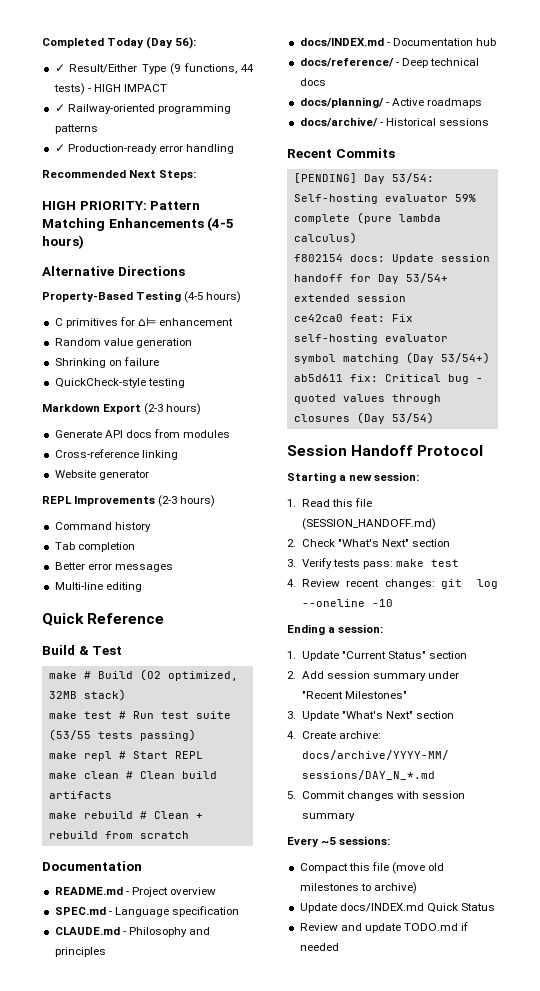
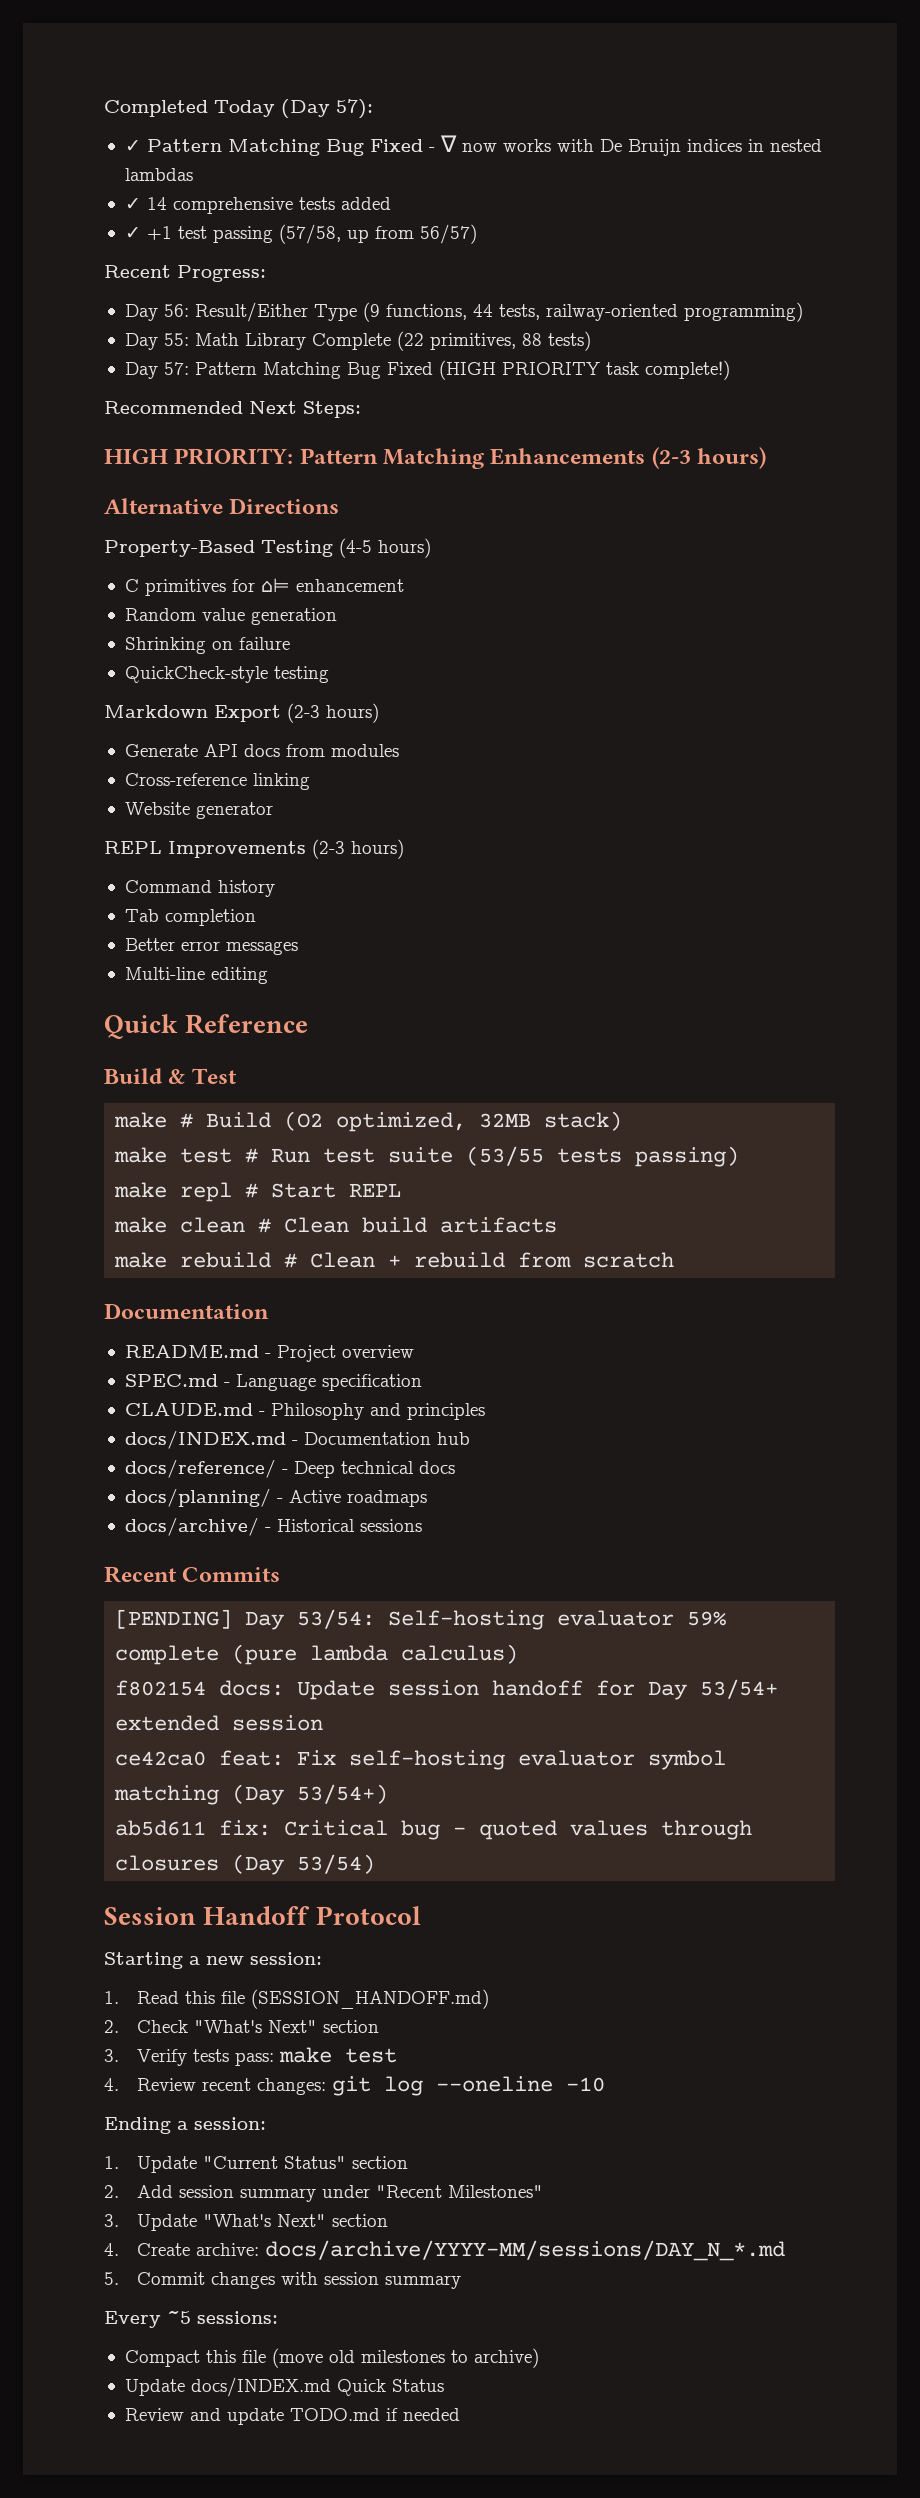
- Completed Today (Day 56):
- ✓ Result/Either Type (9 functions, 44 tests) - HIGH IMPACT
- ✓ Railway-oriented programming patterns
- ✓ Production-ready error handling
+ Completed Today (Day 57):
+ ✓ Pattern Matching Bug Fixed - ∇ now works with De Bruijn indices in nested lambdas
+ ✓ 14 comprehensive tests added
+ ✓ +1 test passing (57/58, up from 56/57)
+ Recent Progress:
+ Day 56: Result/Either Type (9 functions, 44 tests, railway-oriented programming)
+ Day 55: Math Library Complete (22 primitives, 88 tests)
+ Day 57: Pattern Matching Bug Fixed (HIGH PRIORITY task complete!)
- HIGH PRIORITY: Pattern Matching Enhancements (4-5 hours)
+ HIGH PRIORITY: Pattern Matching Enhancements (2-3 hours)

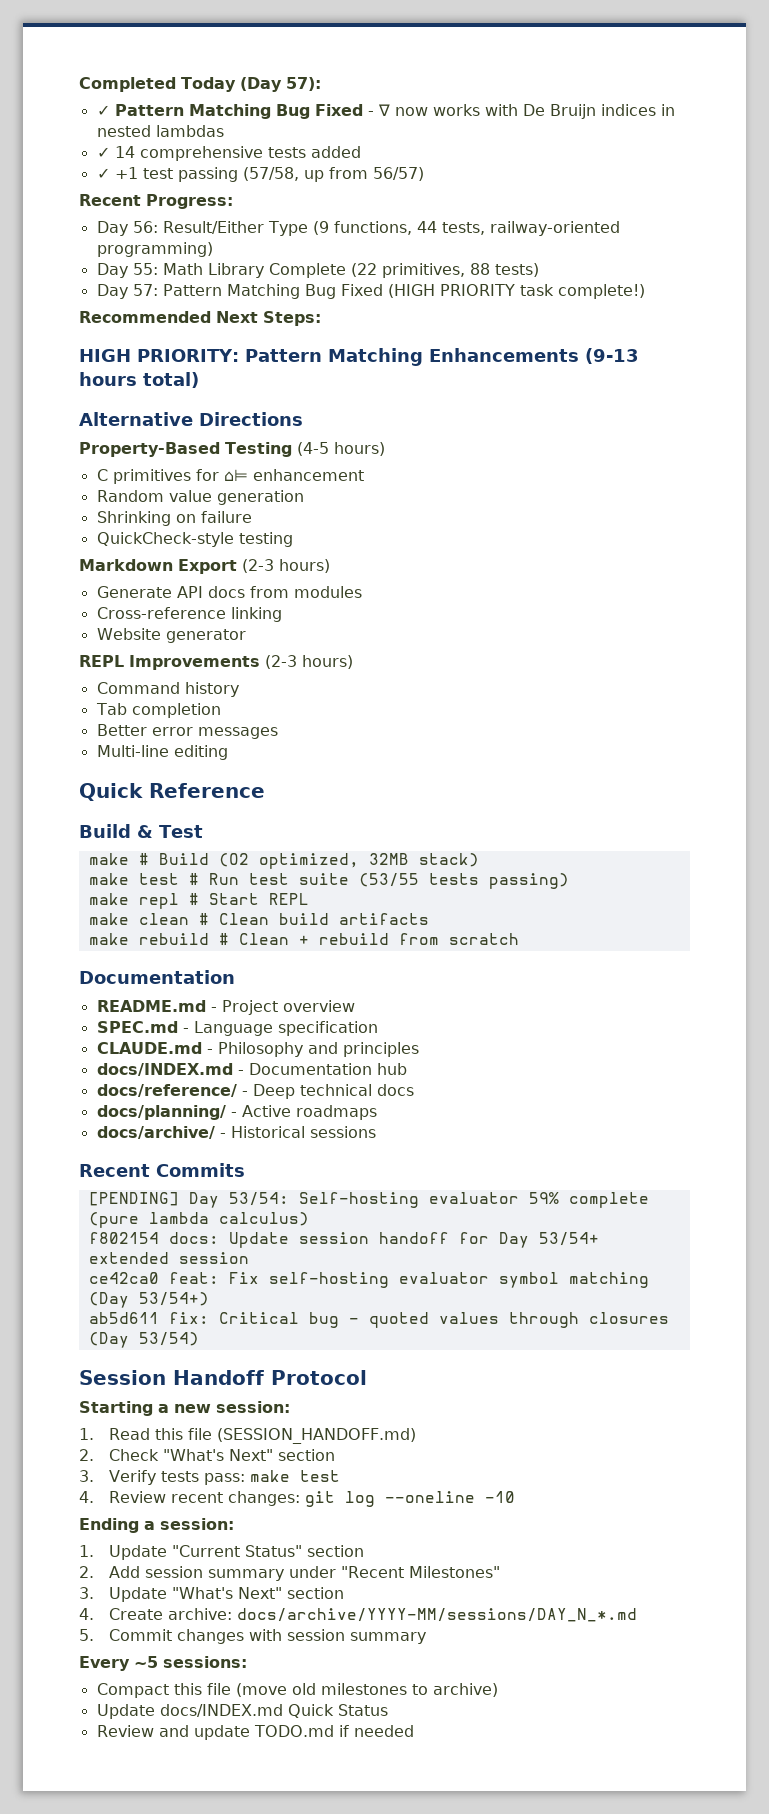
- HIGH PRIORITY: Pattern Matching Enhancements (2-3 hours)
+ HIGH PRIORITY: Pattern Matching Enhancements (9-13 hours total)

